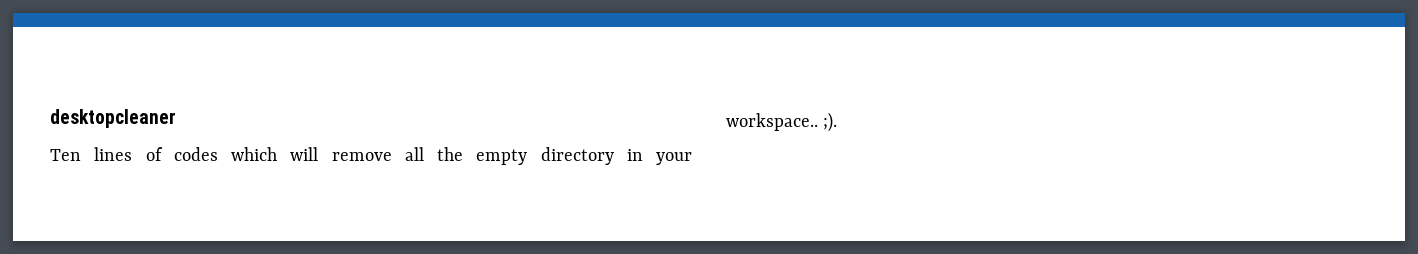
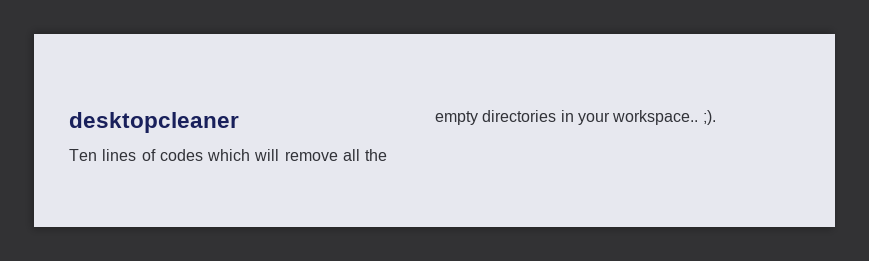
- Ten lines of codes which will remove all the empty directory in your workspace.. ;).
+ Ten lines of codes which will remove all the empty directories in your workspace.. ;).

